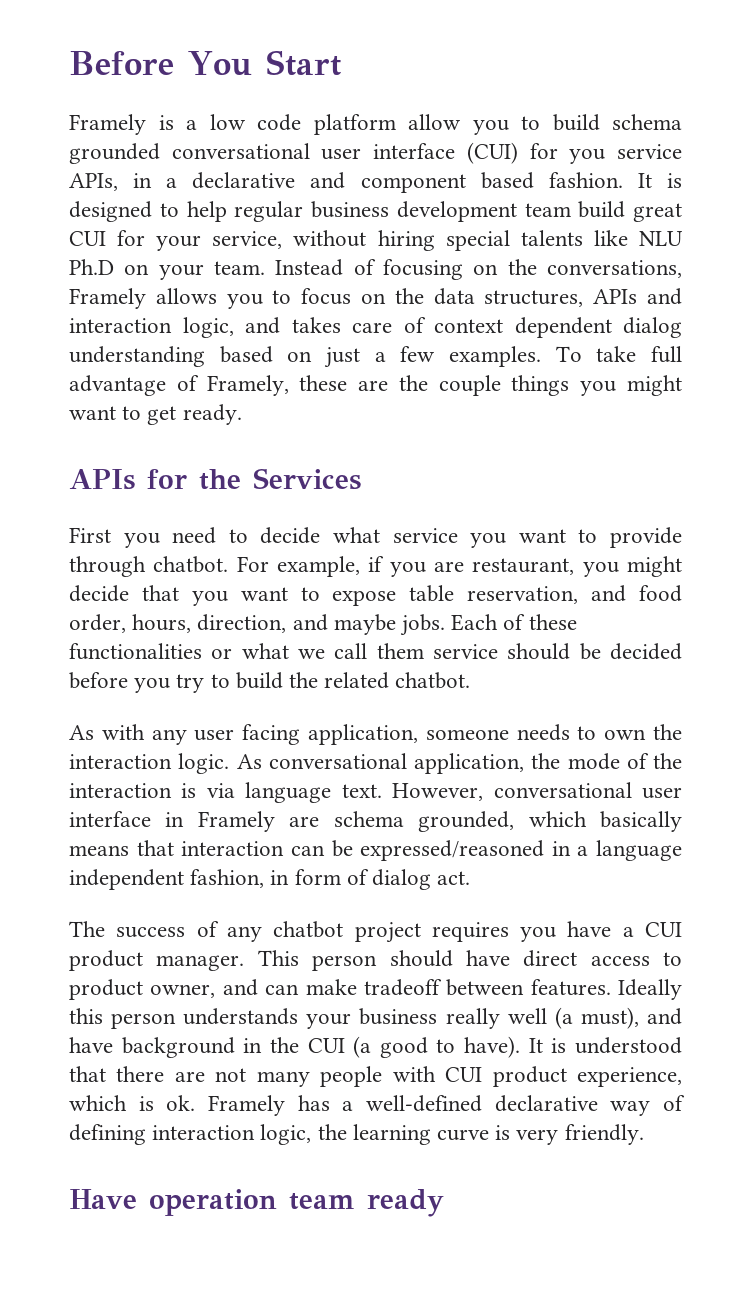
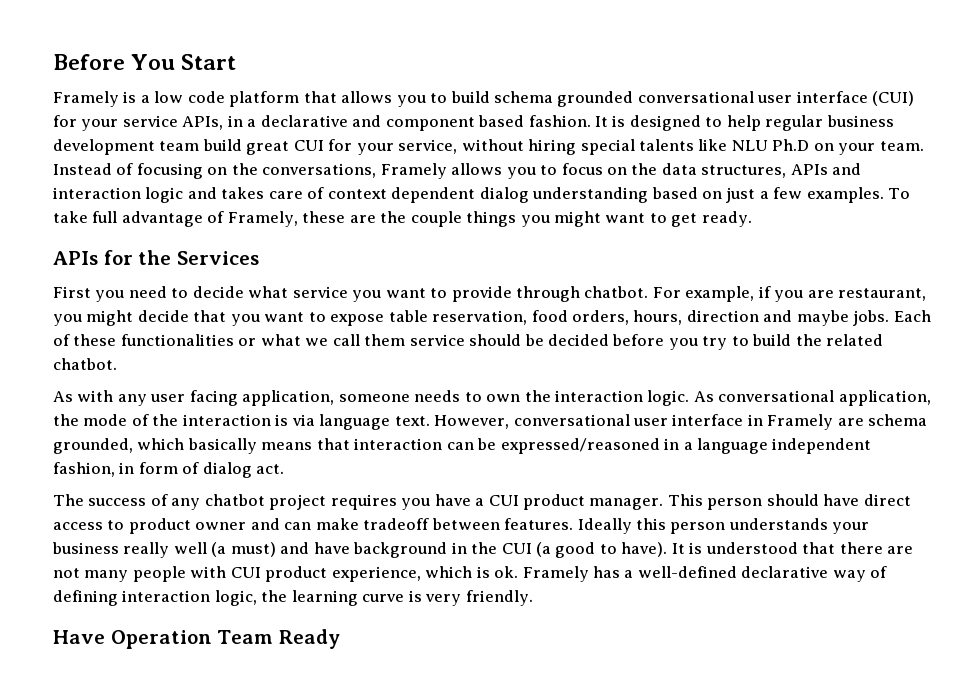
- Framely is a low code platform allow you to build schema grounded conversational user interface (CUI) for you service APIs, in a declarative and component based fashion.
+ Framely is a low code platform that allows you to build schema grounded conversational user interface (CUI) for your service APIs, in a declarative and component based fashion.
- Instead of focusing on the conversations, Framely allows you to focus on the data structures, APIs and interaction logic, and takes care of context dependent dialog understanding based on just a few examples.
+ Instead of focusing on the conversations, Framely allows you to focus on the data structures, APIs and interaction logic and takes care of context dependent dialog understanding based on just a few examples.
- For example, if you are restaurant, you might decide that you want to expose table reservation, and food order, hours, direction, and maybe jobs.
+ For example, if you are restaurant, you might decide that you want to expose table reservation, food orders, hours, direction and maybe jobs.
- This person should have direct access to product owner, and can make tradeoff between features.
+ This person should have direct access to product owner and can make tradeoff between features.
- Ideally this person understands your business really well (a must), and have background in the CUI (a good to have).
+ Ideally this person understands your business really well (a must) and have background in the CUI (a good to have).
- Have operation team ready
+ Have Operation Team Ready

